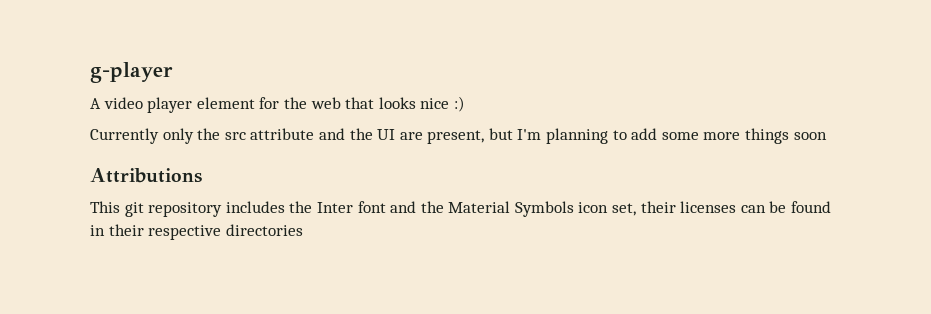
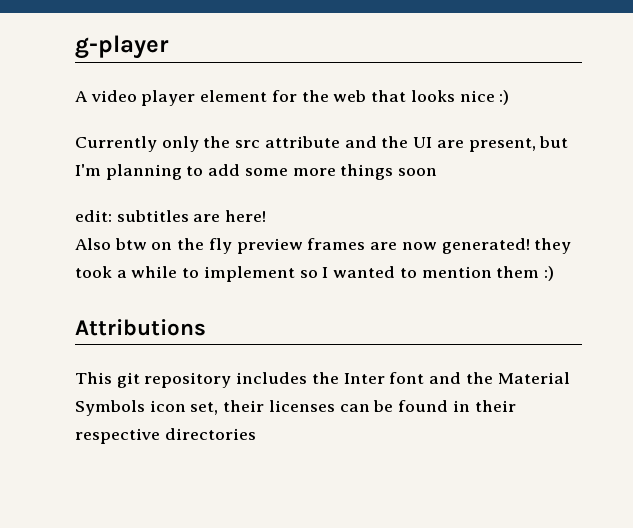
+ edit: subtitles are here!
+ Also btw on the fly preview frames are now generated! they took a while to implement so I wanted to mention them :)

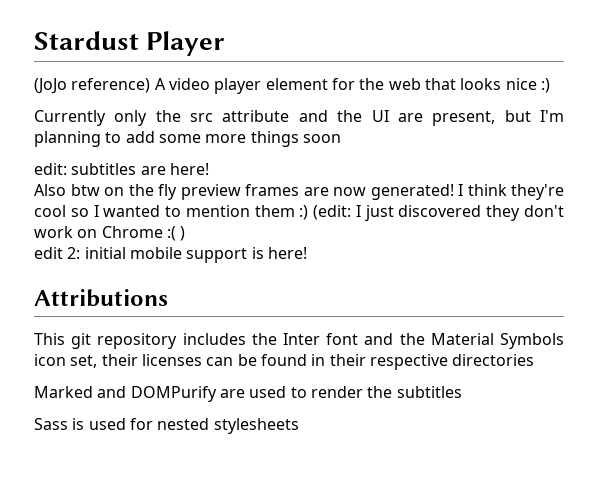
- g-player
- A video player element for the web that looks nice :)
+ Stardust Player
+ (JoJo reference) A video player element for the web that looks nice :)
- Also btw on the fly preview frames are now generated! they took a while to implement so I wanted to mention them :)
+ Also btw on the fly preview frames are now generated! I think they're cool so I wanted to mention them :) (edit: I just discovered they don't work on Chrome :( )
+ edit 2: initial mobile support is here!
+ Marked and DOMPurify are used to render the subtitles
+ Sass is used for nested stylesheets

